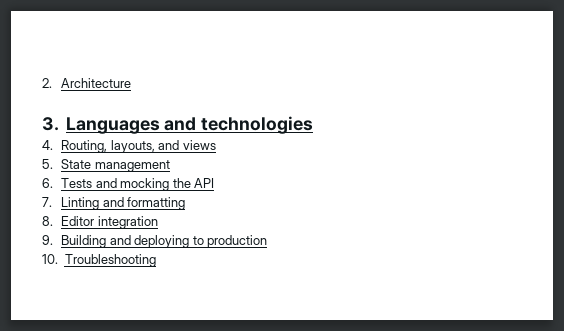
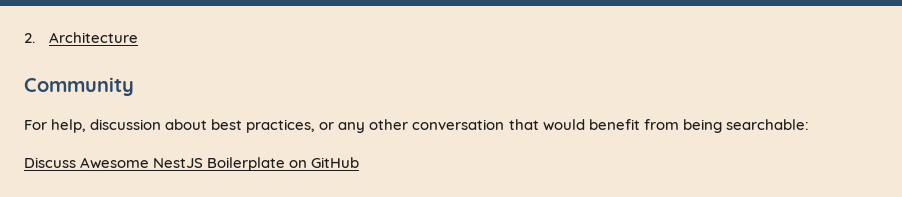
- 3. Languages and technologies
- 4. Routing, layouts, and views
- 5. State management
- 6. Tests and mocking the API
- 7. Linting and formatting
- 8. Editor integration
- 9. Building and deploying to production
- 10. Troubleshooting
+ Community
+ For help, discussion about best practices, or any other conversation that would benefit from being searchable:
+ Discuss Awesome NestJS Boilerplate on GitHub

